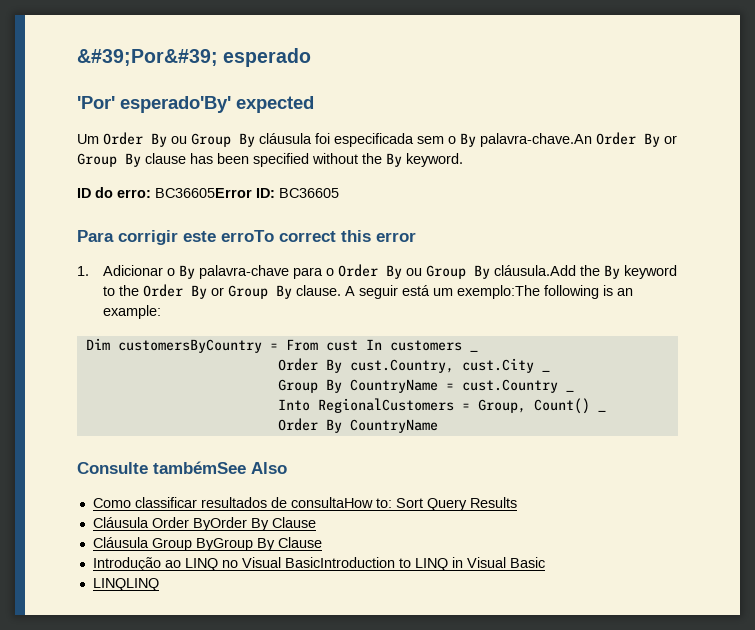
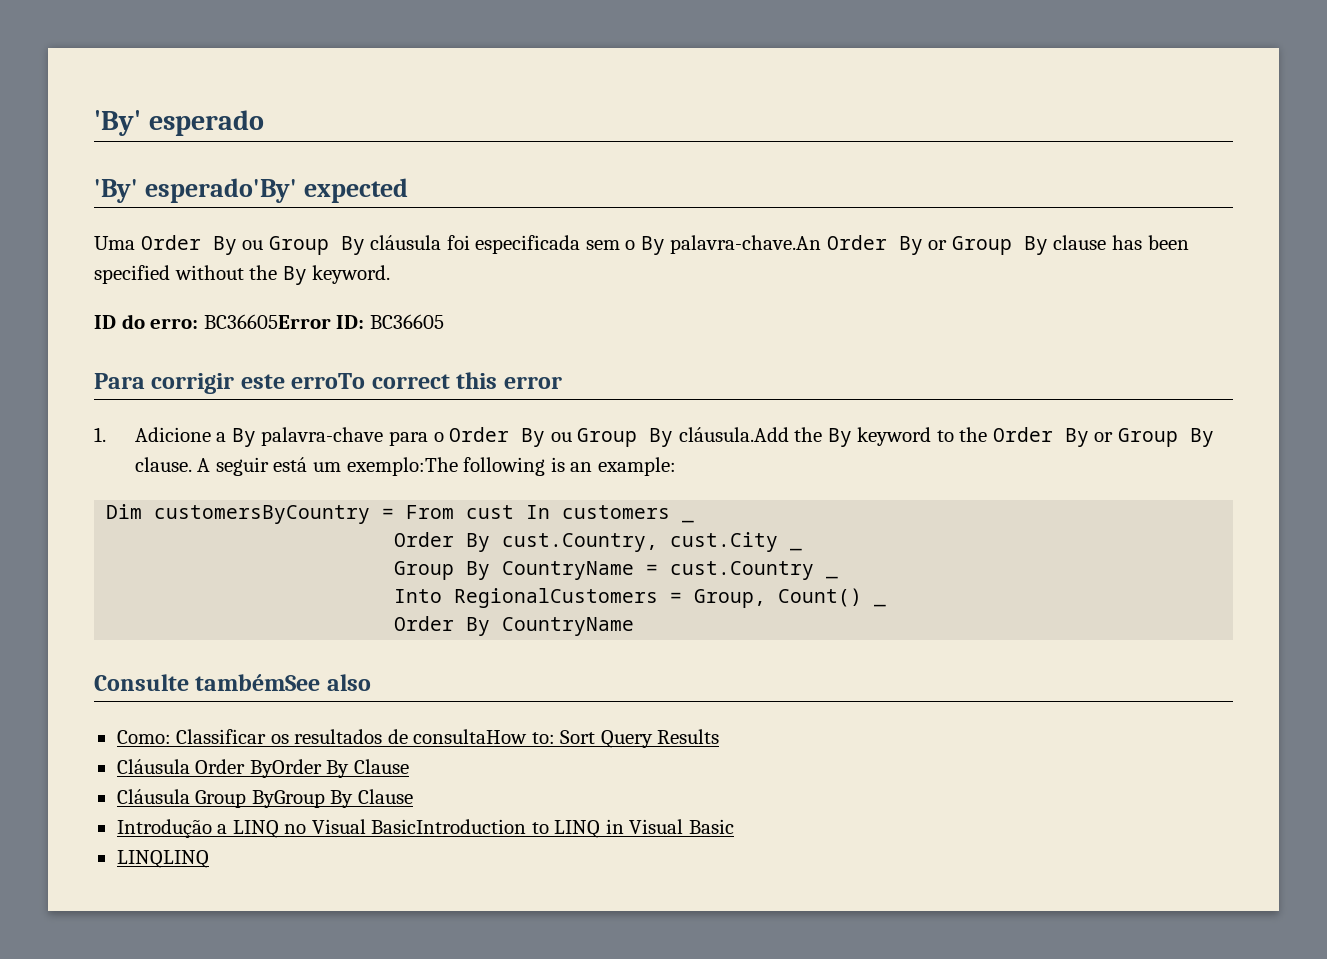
- &#39;Por&#39; esperado
+ 'By' esperado
- 'Por' esperado'By' expected
+ 'By' esperado'By' expected
- Um Order By ou Group By cláusula foi especificada sem o By palavra-chave.An Order By or Group By clause has been specified without the By keyword.
+ Uma Order By ou Group By cláusula foi especificada sem o By palavra-chave.An Order By or Group By clause has been specified without the By keyword.
- 1. Adicionar o By palavra-chave para o Order By ou Group By cláusula.Add the By keyword to the Order By or Group By clause.
+ 1. Adicione a By palavra-chave para o Order By ou Group By cláusula.Add the By keyword to the Order By or Group By clause.
- Consulte tambémSee Also
- Como classificar resultados de consultaHow to: Sort Query Results
+ Consulte tambémSee also
+ Como: Classificar os resultados de consultaHow to: Sort Query Results
- Introdução ao LINQ no Visual BasicIntroduction to LINQ in Visual Basic
+ Introdução a LINQ no Visual BasicIntroduction to LINQ in Visual Basic

